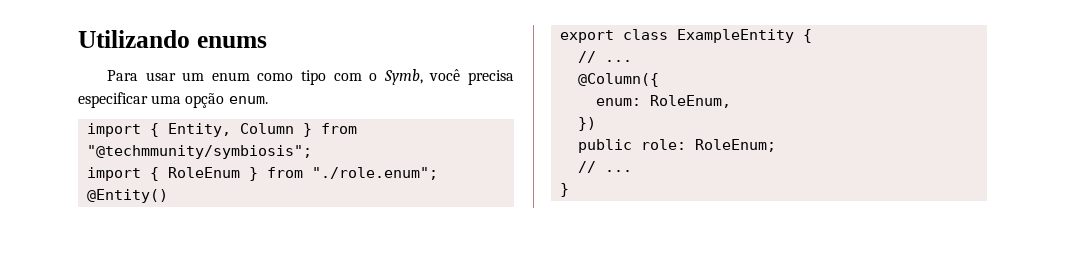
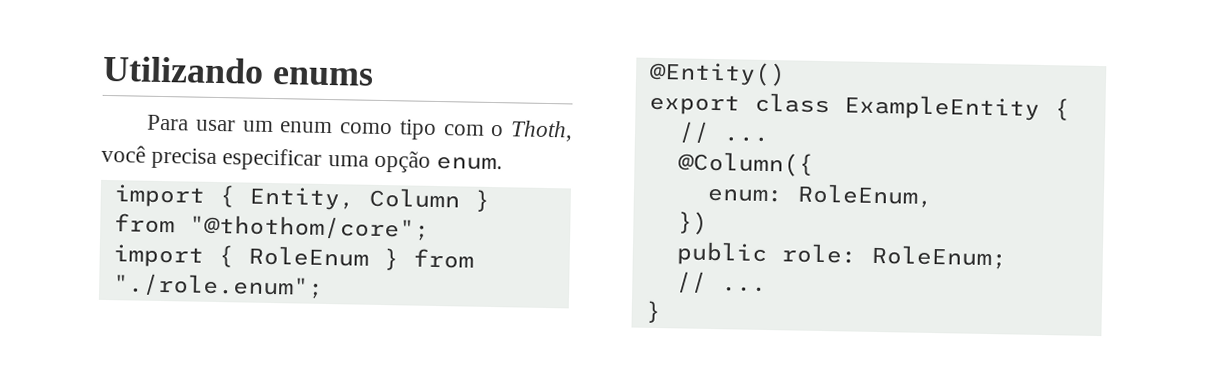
- Para usar um enum como tipo com o Symb, você precisa especificar uma opção enum.
+ Para usar um enum como tipo com o Thoth, você precisa especificar uma opção enum.
- import { Entity, Column } from "@techmmunity/symbiosis";
+ import { Entity, Column } from "@thothom/core";

